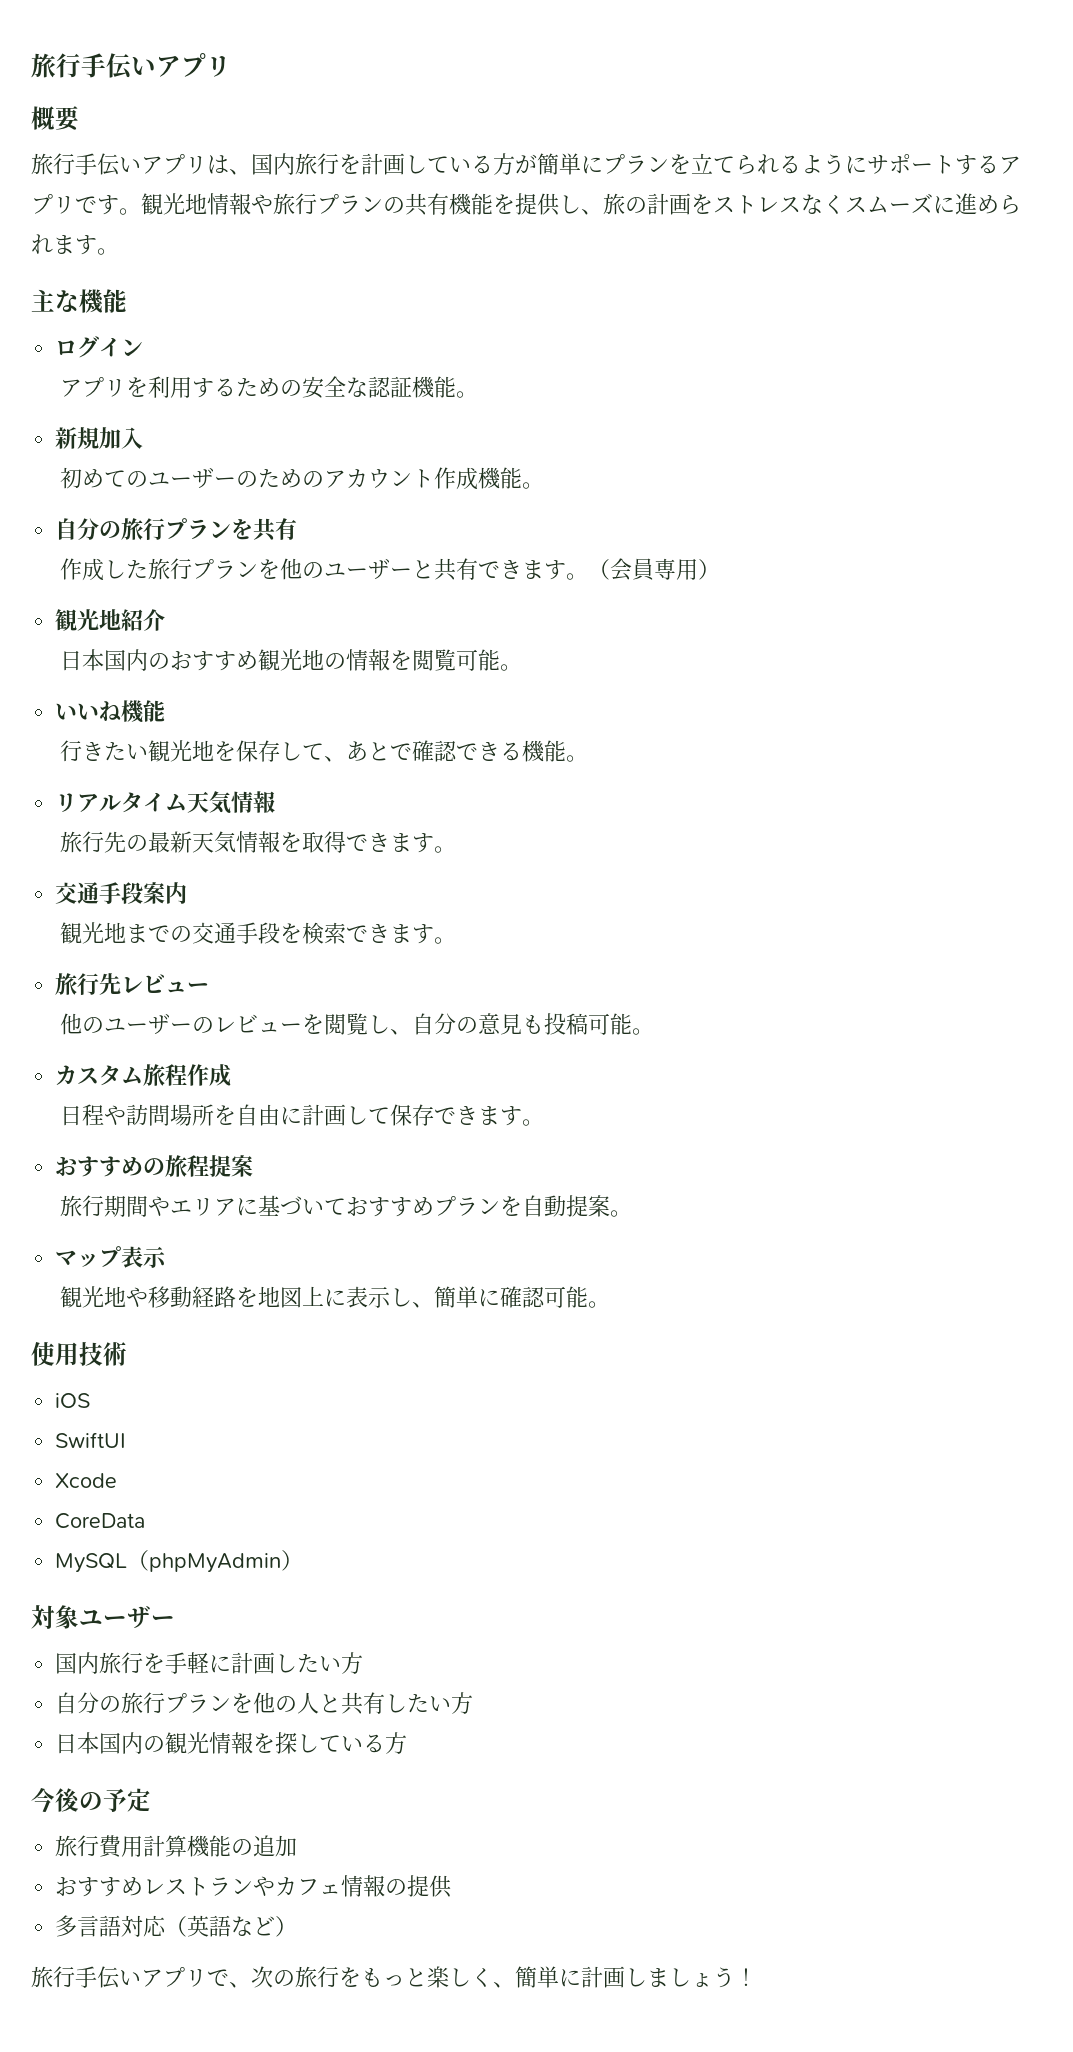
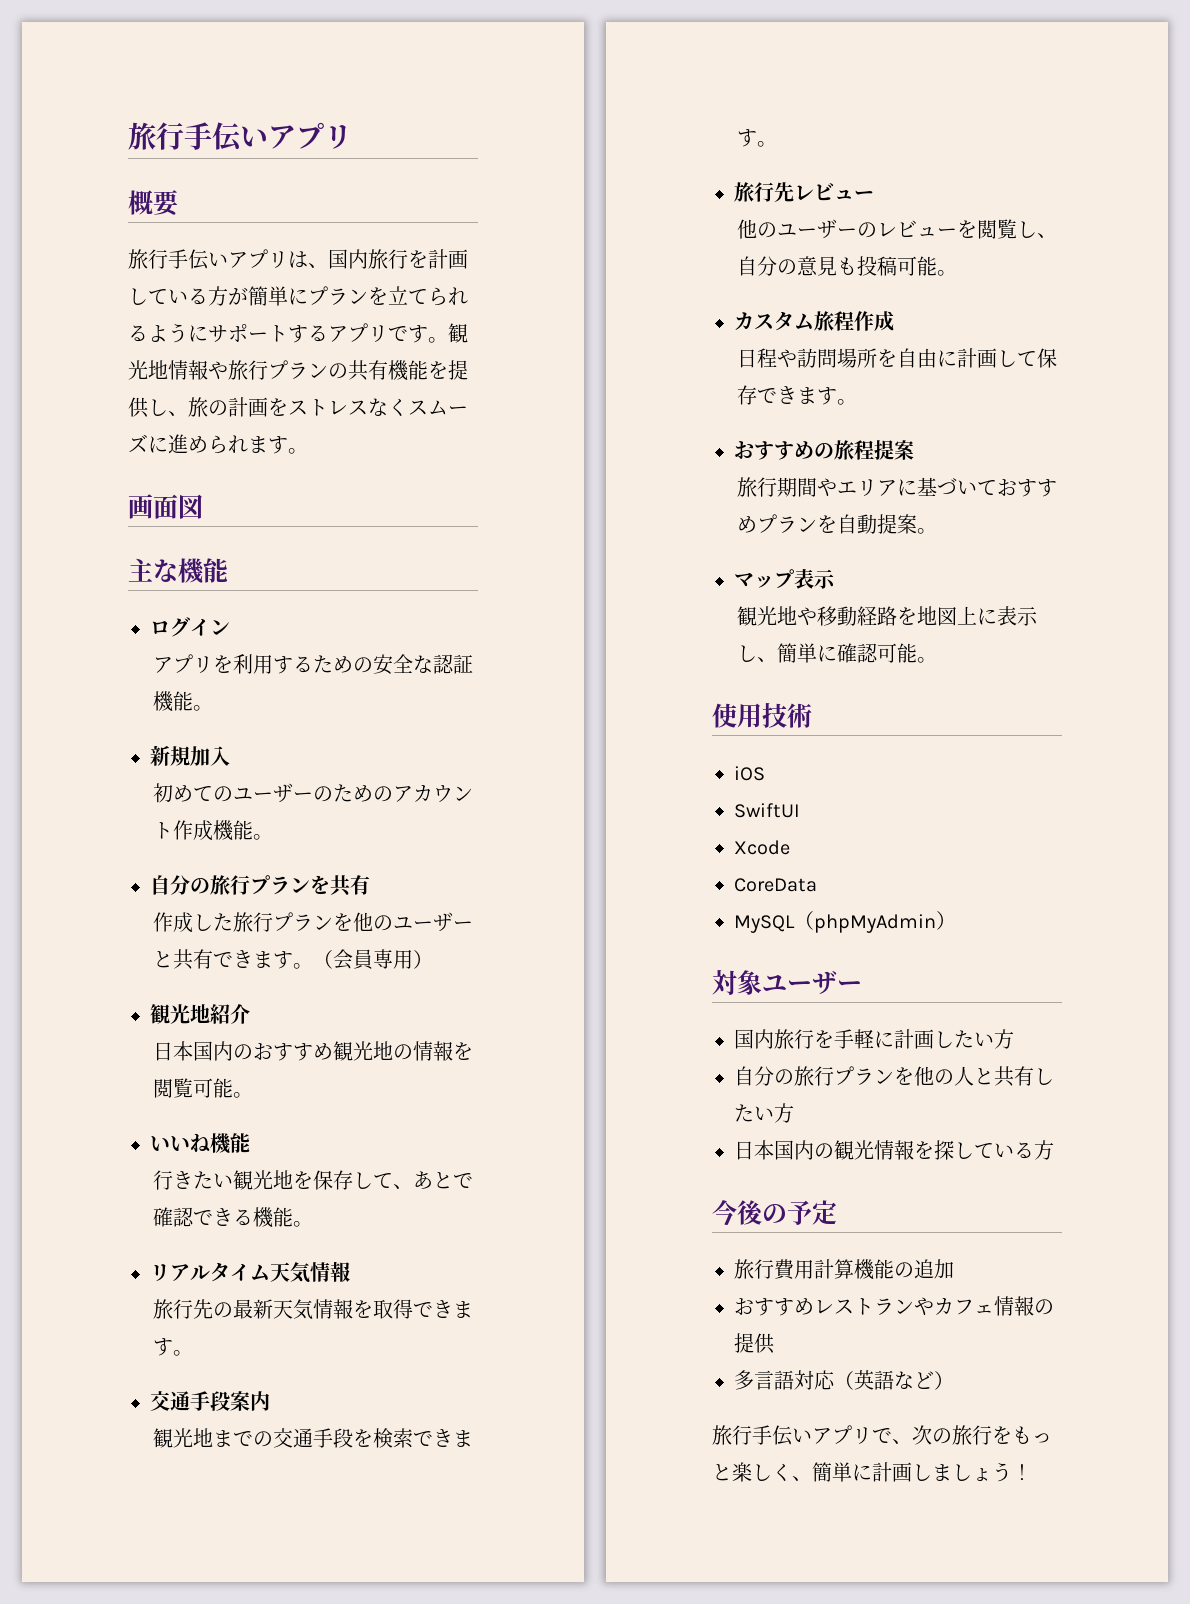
+ 画面図

